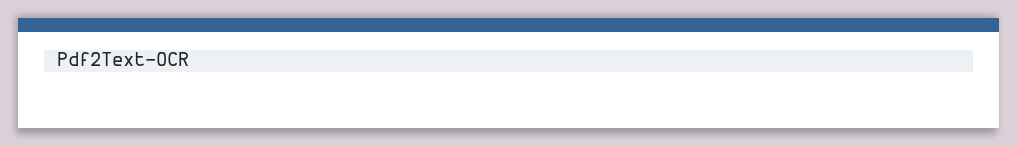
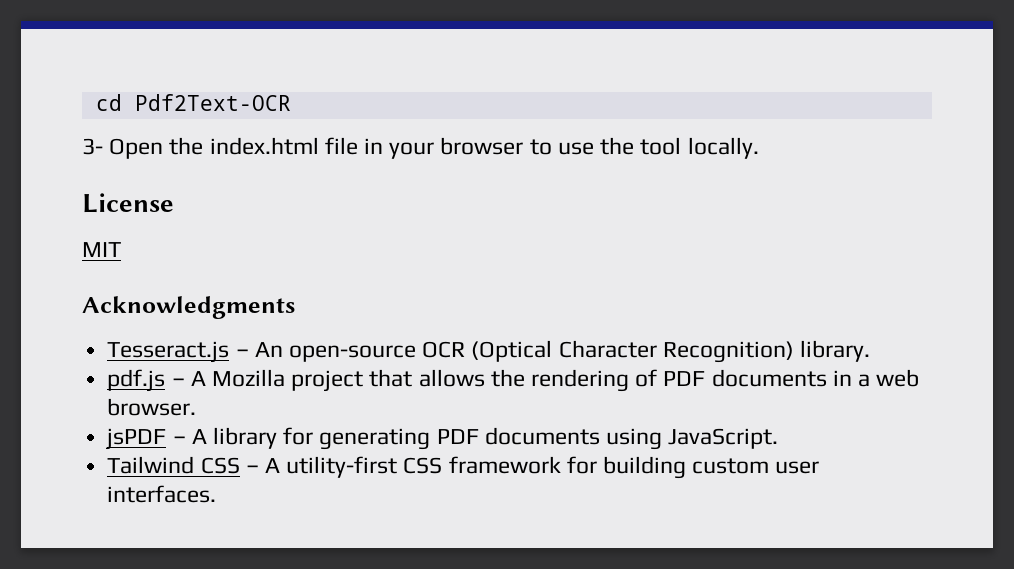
- Pdf2Text-OCR
+ cd Pdf2Text-OCR
+ 3- Open the index.html file in your browser to use the tool locally.
+ License
+ MIT
+ Acknowledgments
+ Tesseract.js – An open-source OCR (Optical Character Recognition) library.
+ pdf.js – A Mozilla project that allows the rendering of PDF documents in a web browser.
+ jsPDF – A library for generating PDF documents using JavaScript.
+ Tailwind CSS – A utility-first CSS framework for building custom user interfaces.

